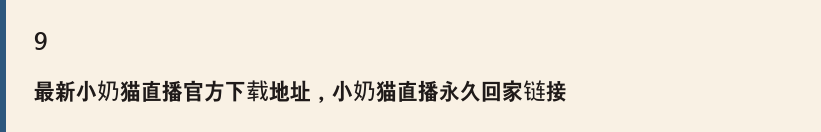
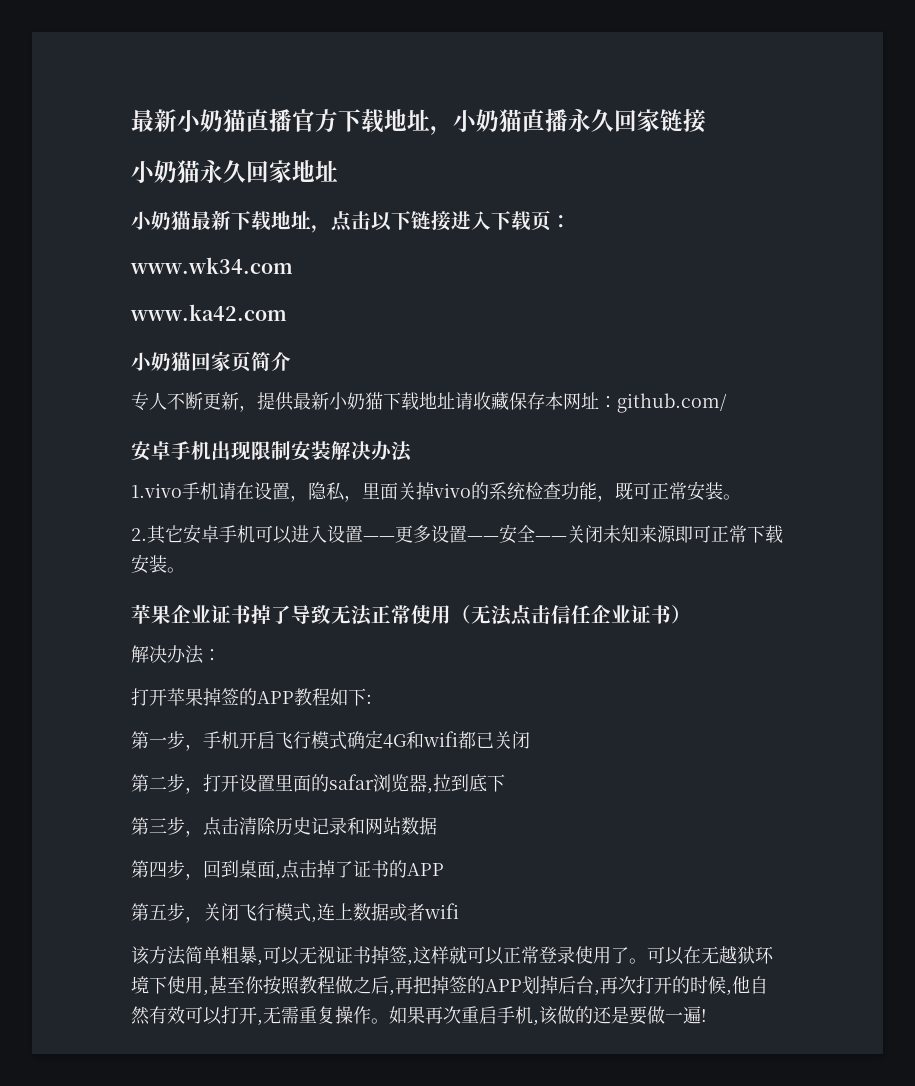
- 9
+ 小奶猫永久回家地址
+ 小奶猫最新下载地址，点击以下链接进入下载页：
+ www.wk34.com
+ www.ka42.com
+ 小奶猫回家页简介
+ 专人不断更新，提供最新小奶猫下载地址请收藏保存本网址：github.com/
+ 安卓手机出现限制安装解决办法
+ 1.vivo手机请在设置，隐私，里面关掉vivo的系统检查功能，既可正常安装。
+ 2.其它安卓手机可以进入设置——更多设置——安全——关闭未知来源即可正常下载安装。
+ 苹果企业证书掉了导致无法正常使用（无法点击信任企业证书）
+ 解决办法：
+ 打开苹果掉签的APP教程如下:
+ 第一步，手机开启飞行模式确定4G和wifi都已关闭
+ 第二步，打开设置里面的safar浏览器,拉到底下
+ 第三步，点击清除历史记录和网站数据
+ 第四步，回到桌面,点击掉了证书的APP
+ 第五步，关闭飞行模式,连上数据或者wifi
+ 该方法简单粗暴,可以无视证书掉签,这样就可以正常登录使用了。可以在无越狱环境下使用,甚至你按照教程做之后,再把掉签的APP划掉后台,再次打开的时候,他自然有效可以打开,无需重复操作。如果再次重启手机,该做的还是要做一遍!

